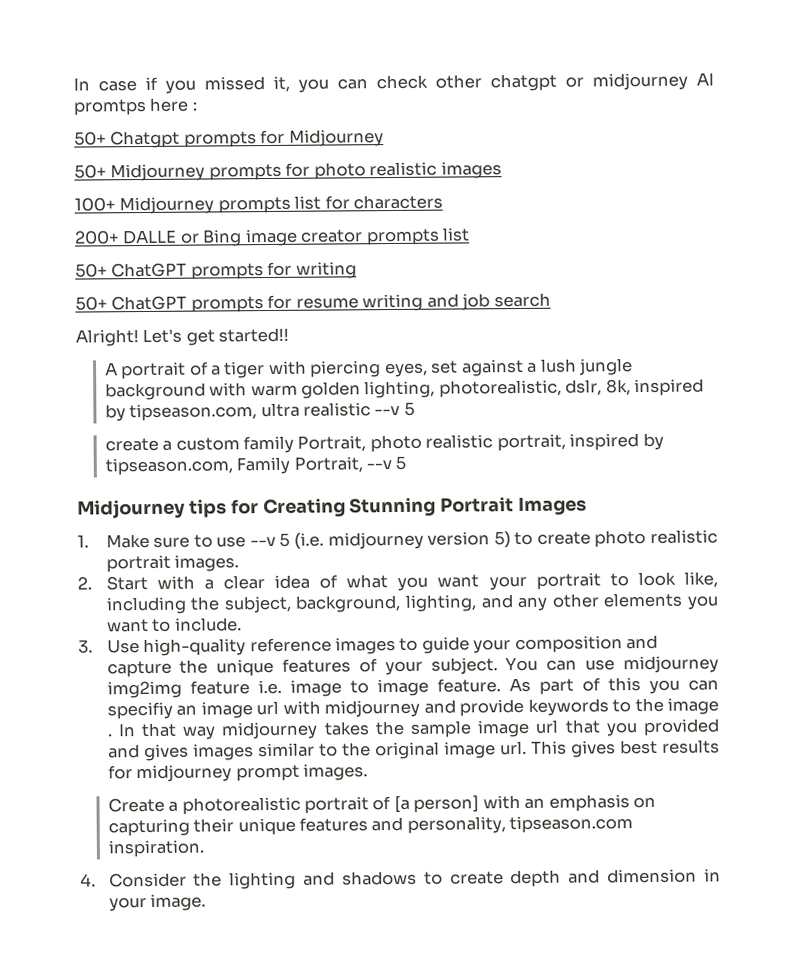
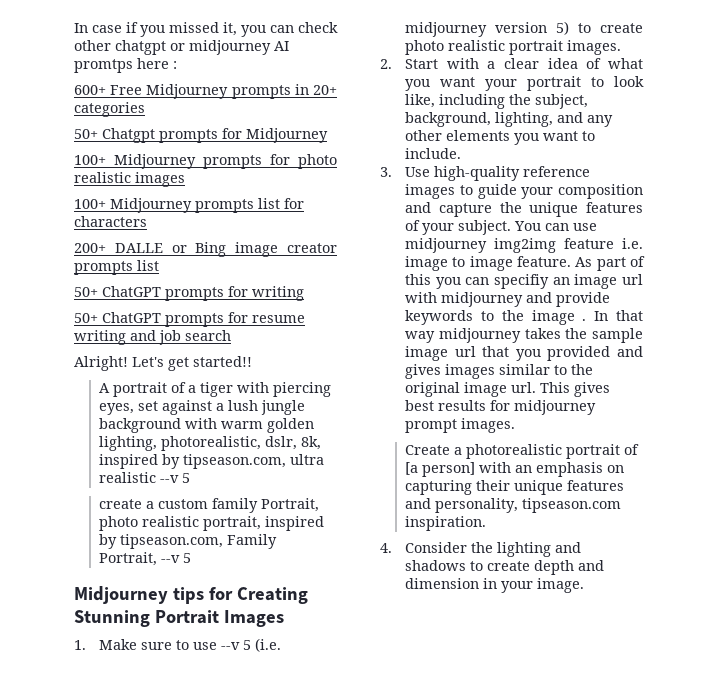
+ 600+ Free Midjourney prompts in 20+ categories
- 50+ Midjourney prompts for photo realistic images
+ 100+ Midjourney prompts for photo realistic images

